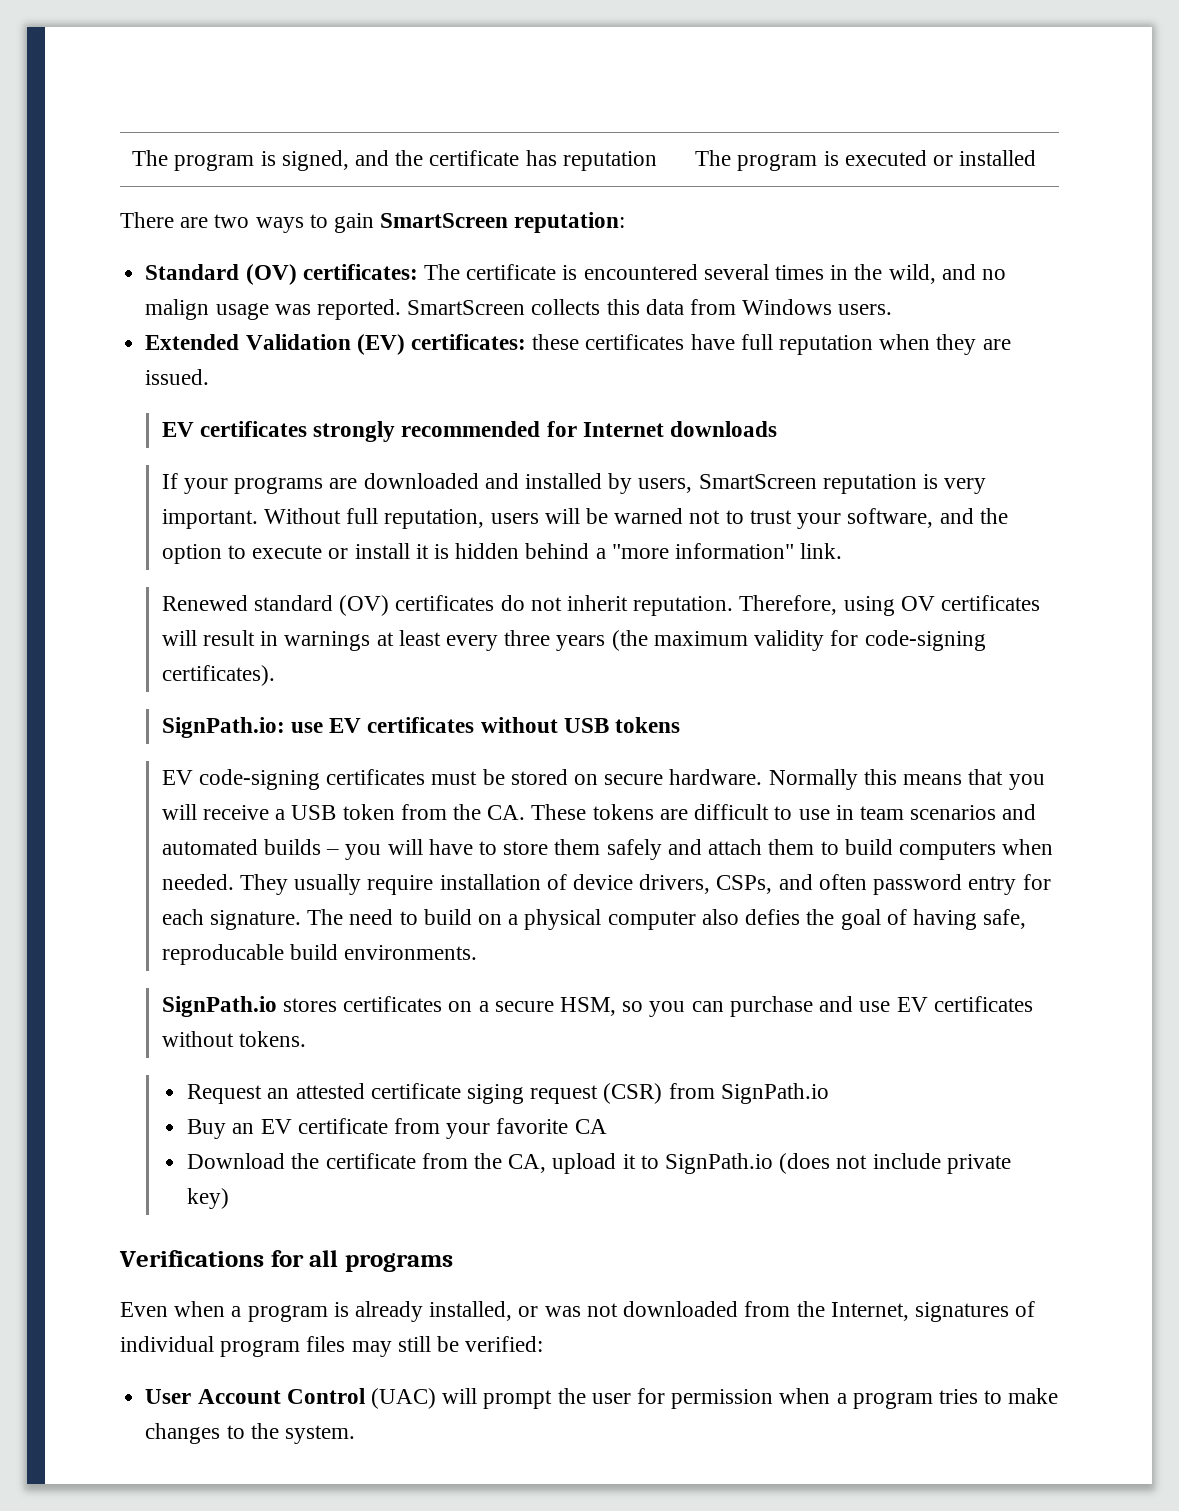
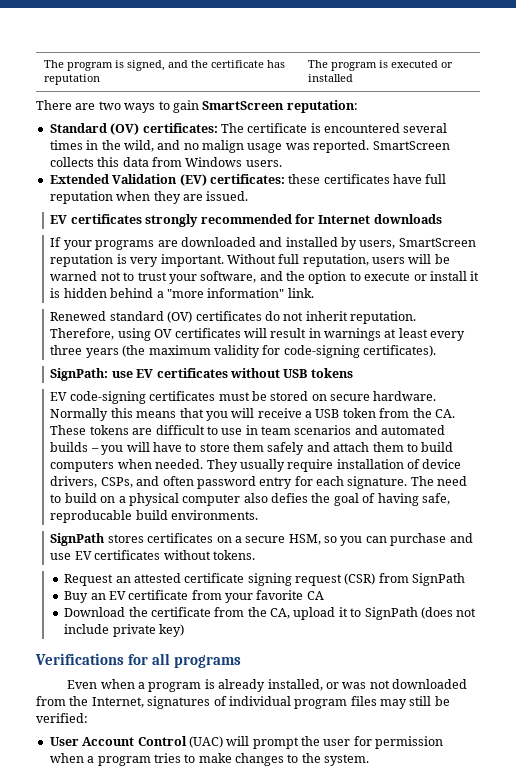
- SignPath.io: use EV certificates without USB tokens
+ SignPath: use EV certificates without USB tokens
- SignPath.io stores certificates on a secure HSM, so you can purchase and use EV certificates without tokens.
+ SignPath stores certificates on a secure HSM, so you can purchase and use EV certificates without tokens.
- Request an attested certificate siging request (CSR) from SignPath.io
+ Request an attested certificate signing request (CSR) from SignPath
- Download the certificate from the CA, upload it to SignPath.io (does not include private key)
+ Download the certificate from the CA, upload it to SignPath (does not include private key)

